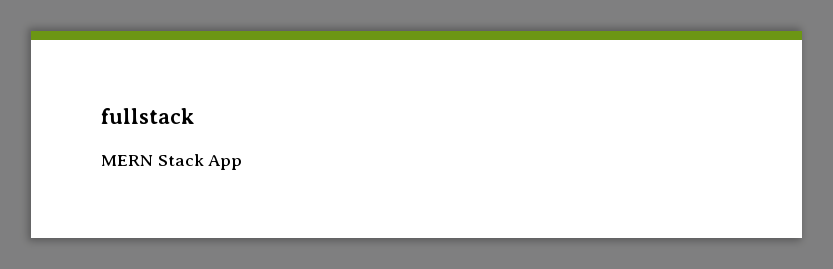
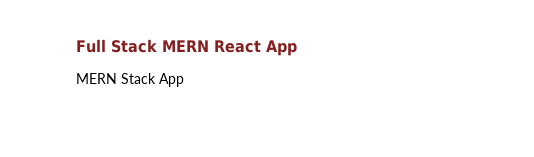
- fullstack
+ Full Stack MERN React App

